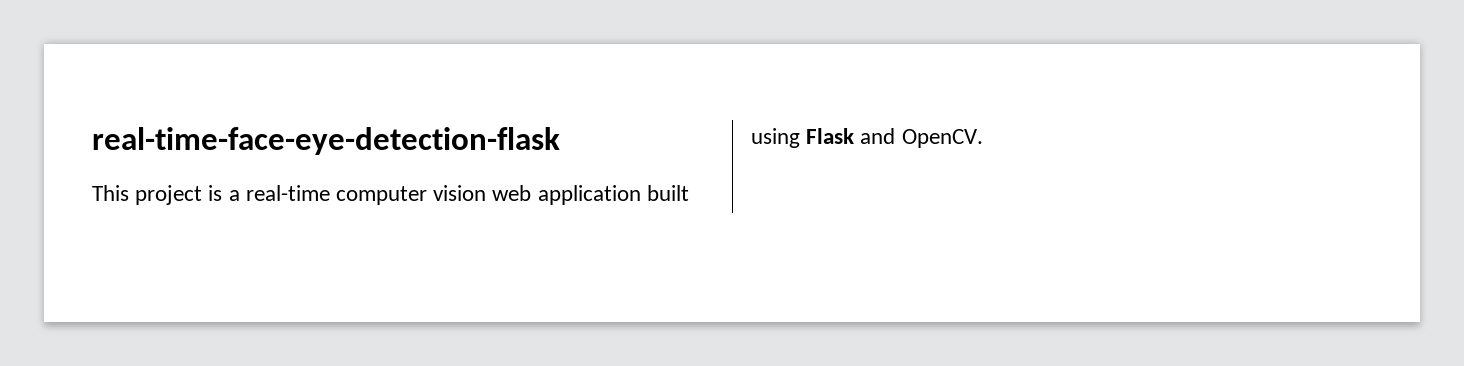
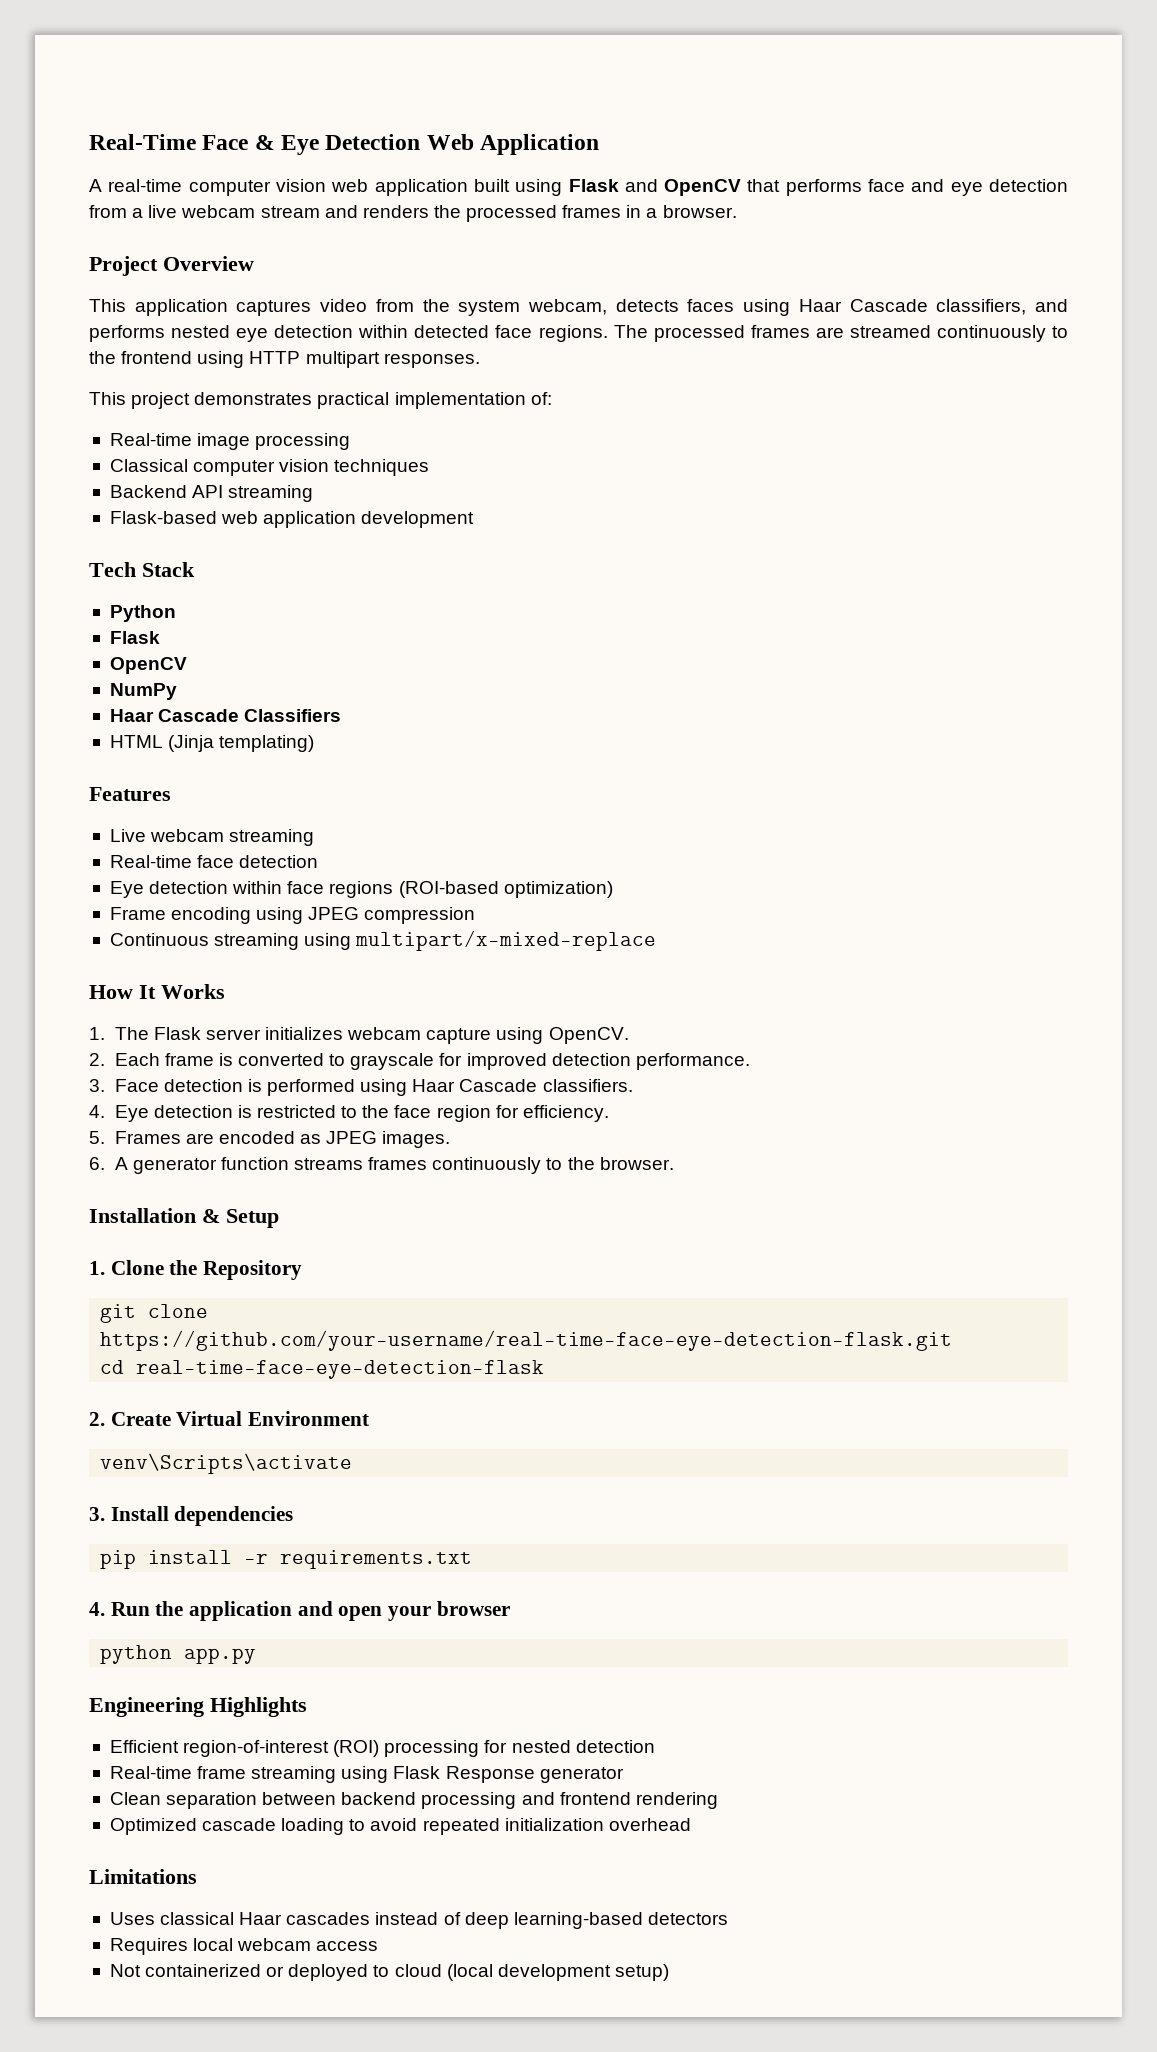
- real-time-face-eye-detection-flask
- This project is a real-time computer vision web application built using Flask and OpenCV.
+ Real-Time Face & Eye Detection Web Application
+ A real-time computer vision web application built using Flask and OpenCV that performs face and eye detection from a live webcam stream and renders the processed frames in a browser.
+ Project Overview
+ This application captures video from the system webcam, detects faces using Haar Cascade classifiers, and performs nested eye detection within detected face regions. The processed frames are streamed continuously to the frontend using HTTP multipart responses.
+ This project demonstrates practical implementation of:
+ Real-time image processing
+ Classical computer vision techniques
+ Backend API streaming
+ Flask-based web application development
+ Tech Stack
+ Python
+ Flask
+ OpenCV
+ NumPy
+ Haar Cascade Classifiers
+ HTML (Jinja templating)
+ Features
+ Live webcam streaming
+ Real-time face detection
+ Eye detection within face regions (ROI-based optimization)
+ Frame encoding using JPEG compression
+ Continuous streaming using multipart/x-mixed-replace
+ How It Works
+ 1. The Flask server initializes webcam capture using OpenCV.
+ 2. Each frame is converted to grayscale for improved detection performance.
+ 3. Face detection is performed using Haar Cascade classifiers.
+ 4. Eye detection is restricted to the face region for efficiency.
+ 5. Frames are encoded as JPEG images.
+ 6. A generator function streams frames continuously to the browser.
+ Installation & Setup
+ 1. Clone the Repository
+ git clone https://github.com/your-username/real-time-face-eye-detection-flask.git
+ cd real-time-face-eye-detection-flask
+ 2. Create Virtual Environment
+ venv\Scripts\activate
+ 3. Install dependencies
+ pip install -r requirements.txt
+ 4. Run the application and open your browser
+ python app.py
+ Engineering Highlights
+ Efficient region-of-interest (ROI) processing for nested detection
+ Real-time frame streaming using Flask Response generator
+ Clean separation between backend processing and frontend rendering
+ Optimized cascade loading to avoid repeated initialization overhead
+ Limitations
+ Uses classical Haar cascades instead of deep learning-based detectors
+ Requires local webcam access
+ Not containerized or deployed to cloud (local development setup)

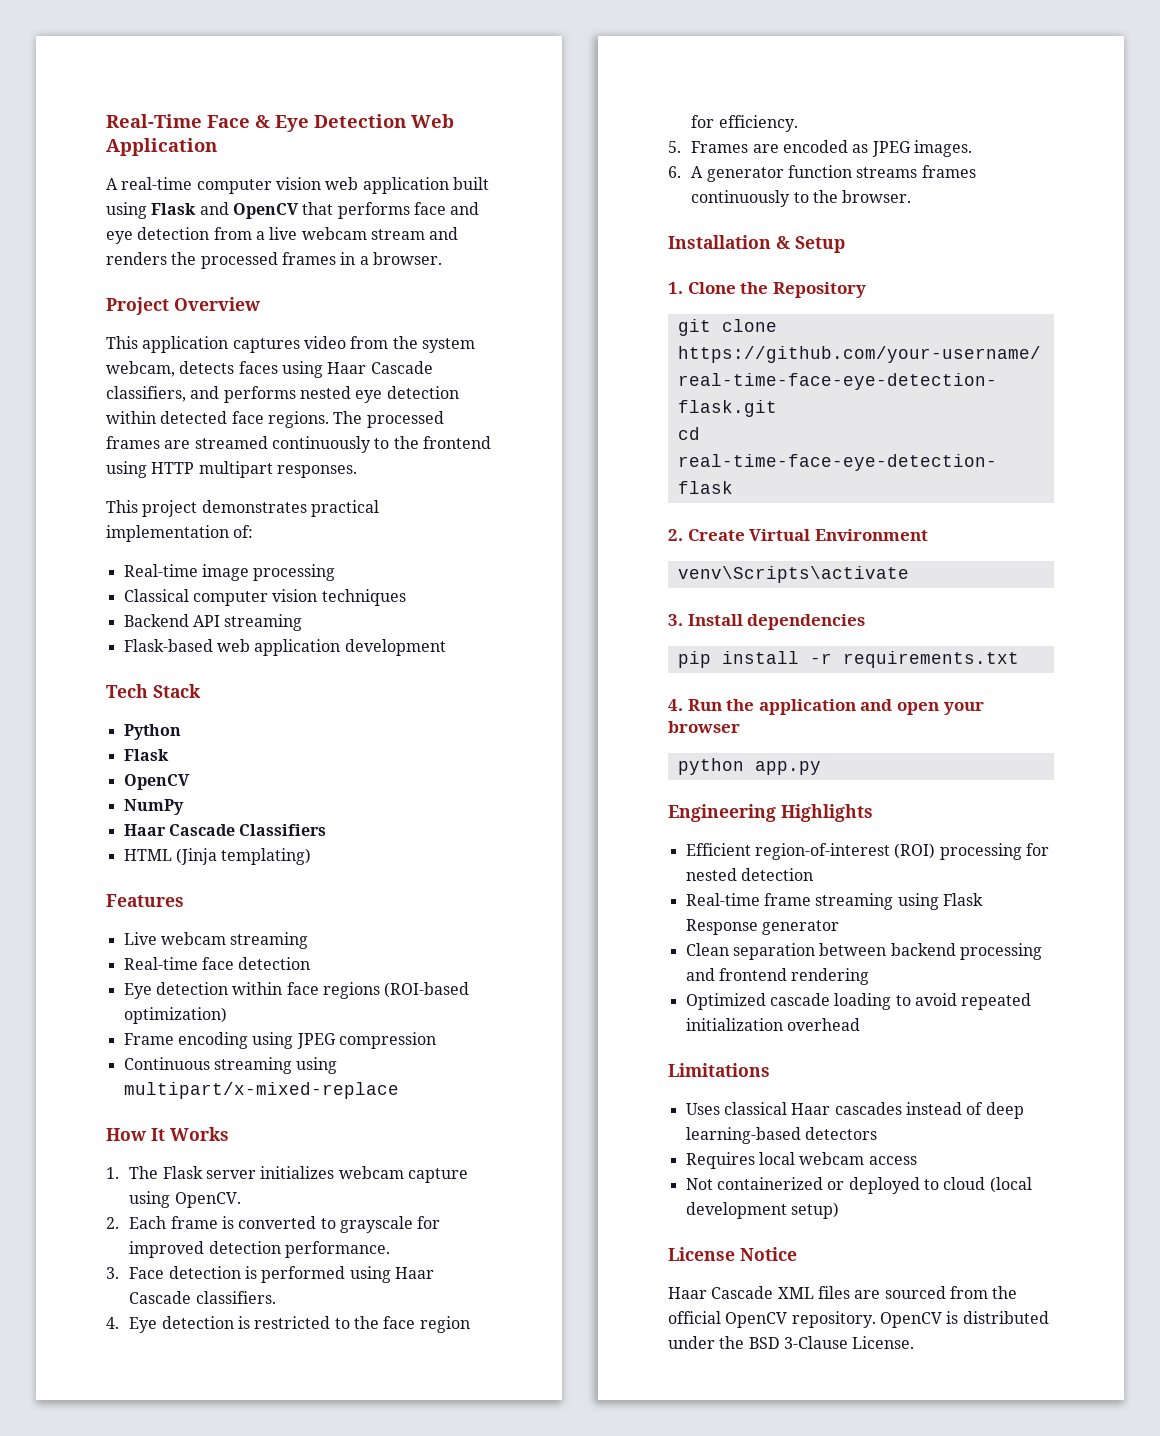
+ License Notice
+ Haar Cascade XML files are sourced from the official OpenCV repository. OpenCV is distributed under the BSD 3-Clause License.

